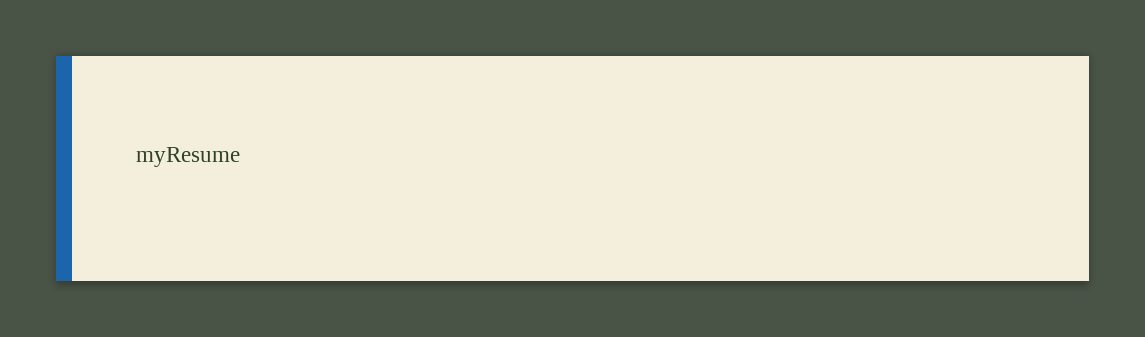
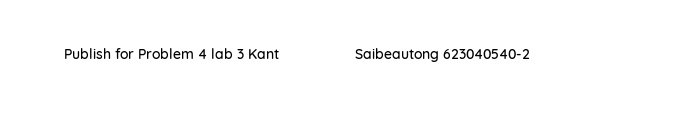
- myResume
+ Publish for Problem 4 lab 3 Kant Saibeautong 623040540-2

